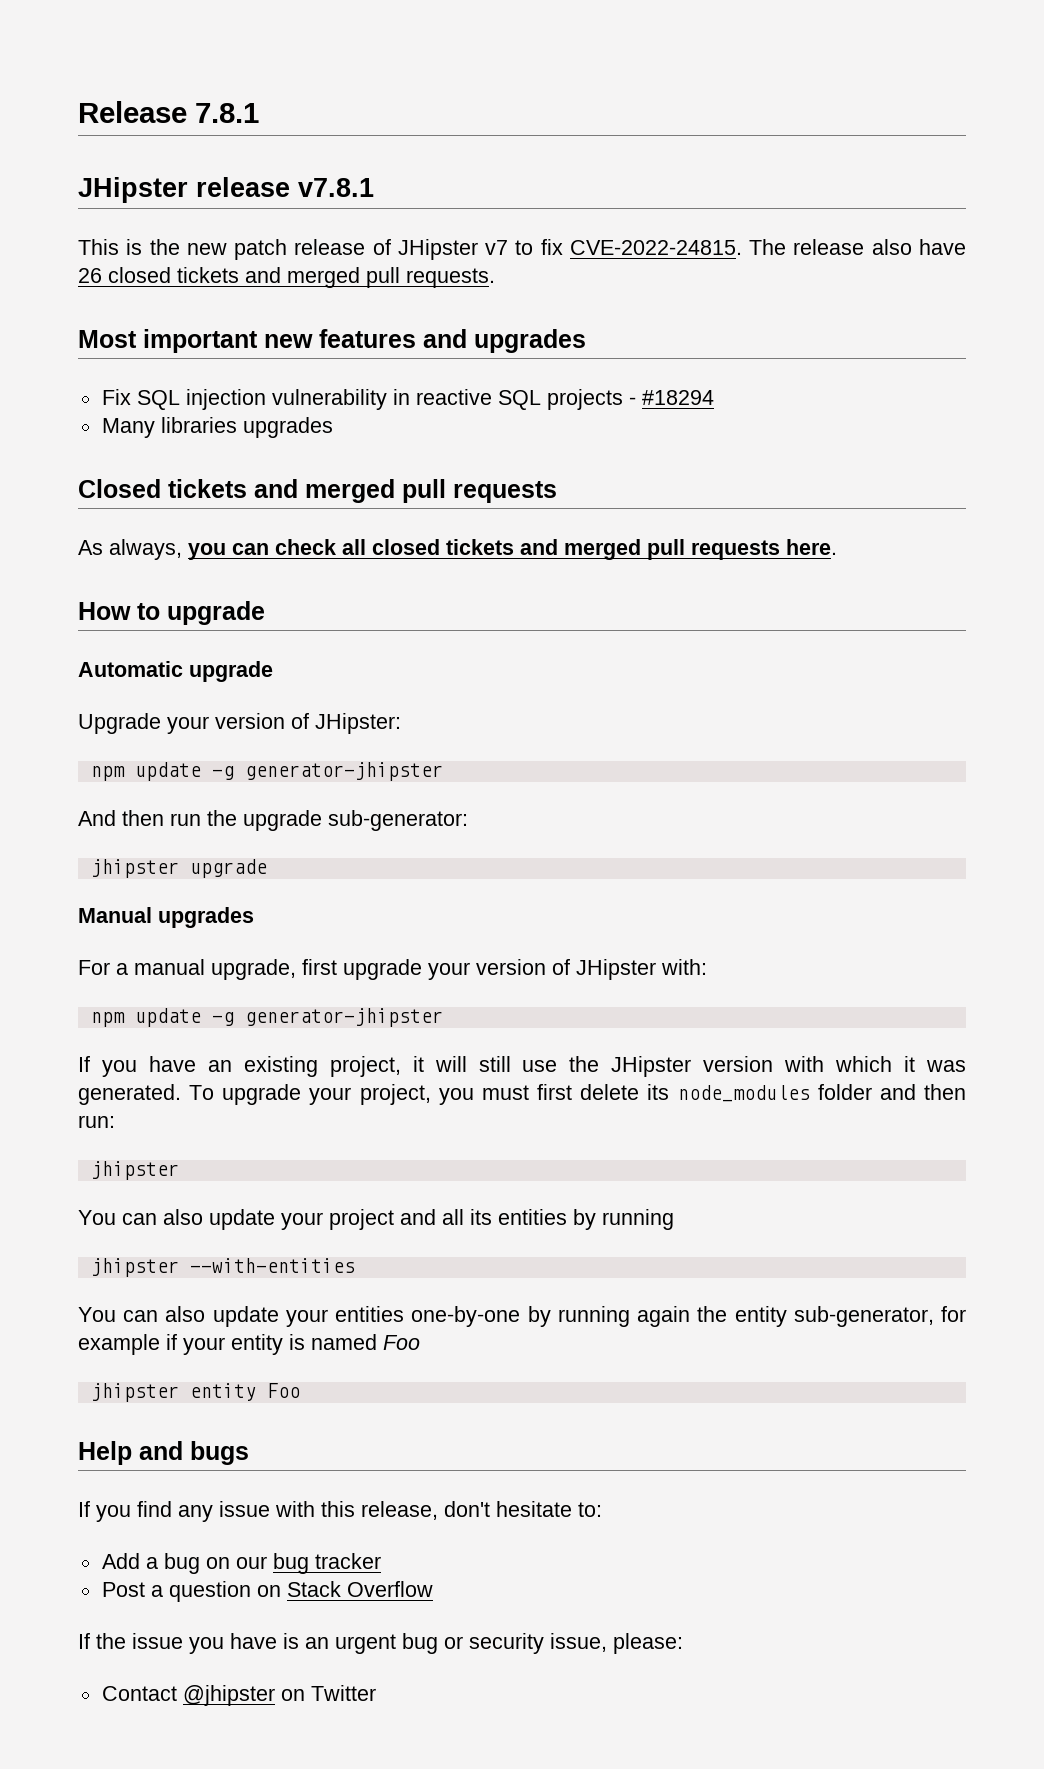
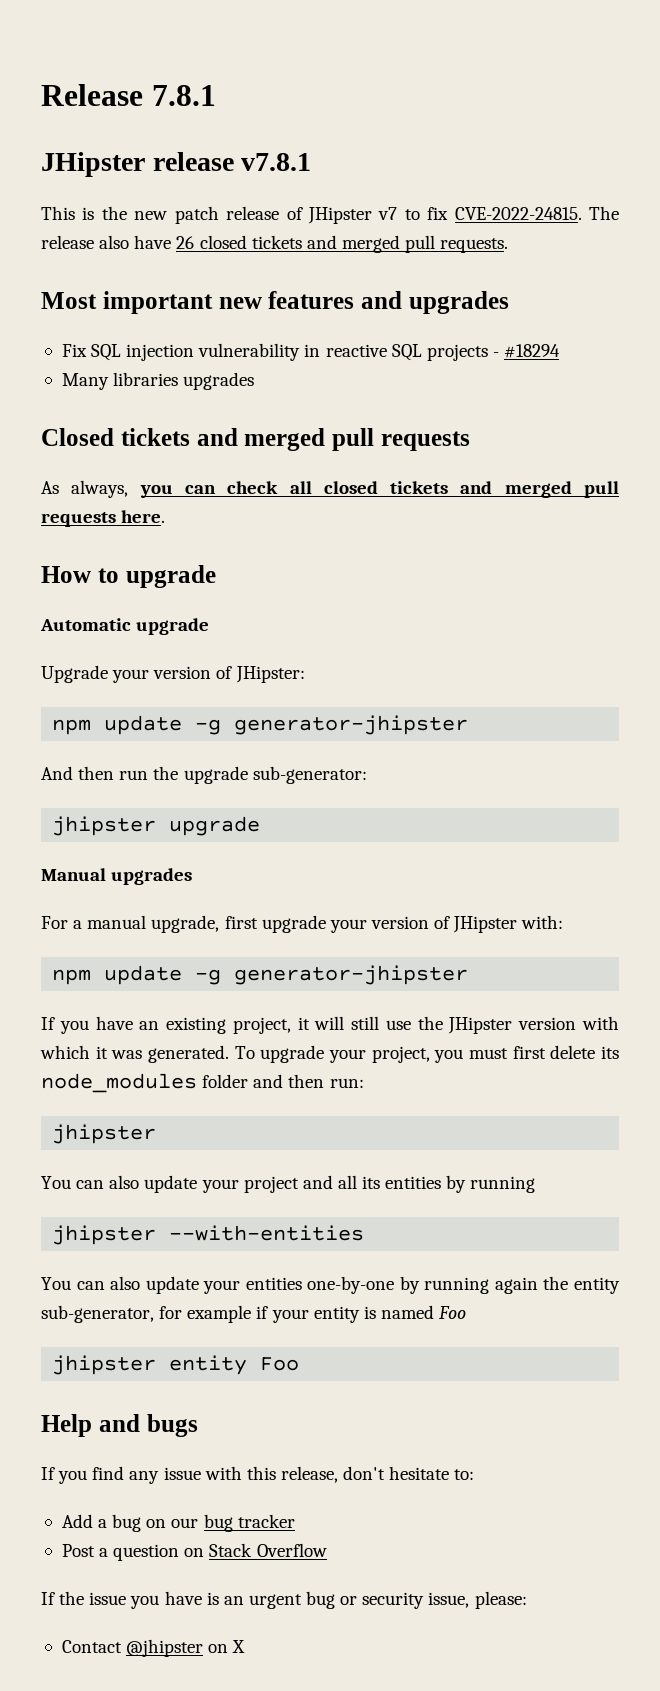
- Contact @jhipster on Twitter
+ Contact @jhipster on X

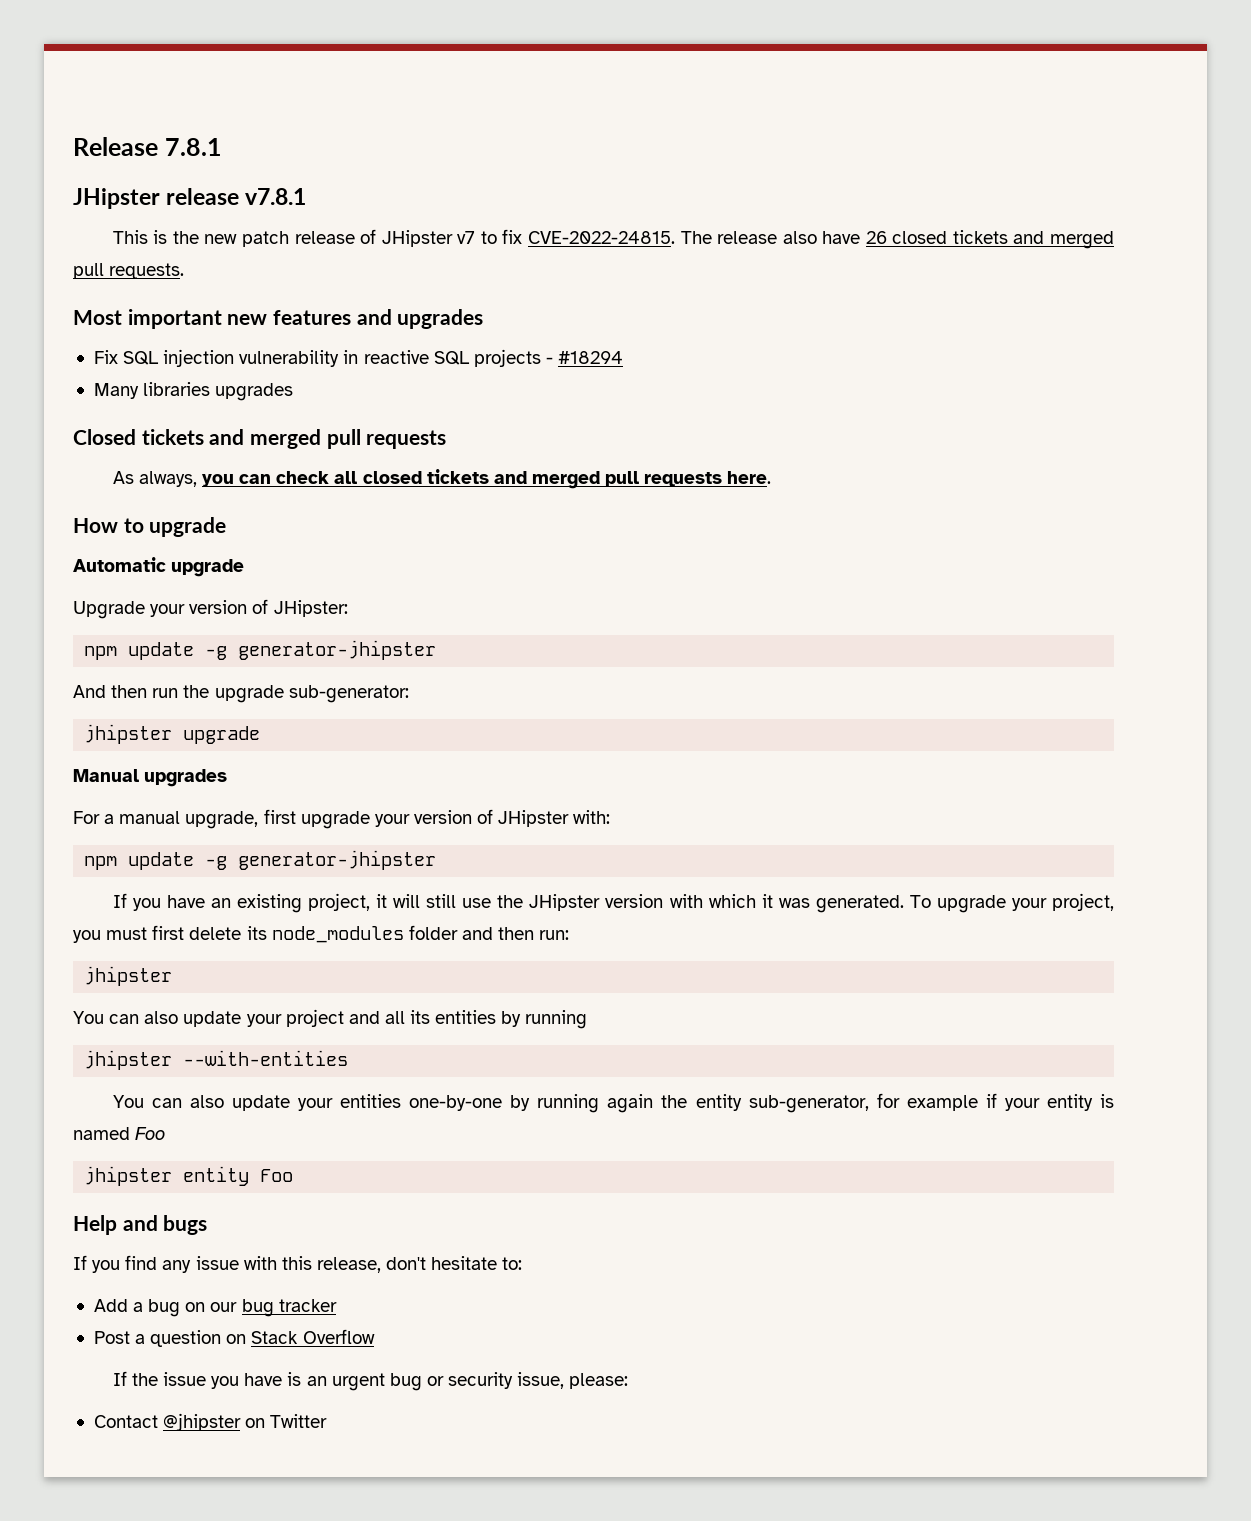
- Contact @jhipster on X
+ Contact @jhipster on Twitter

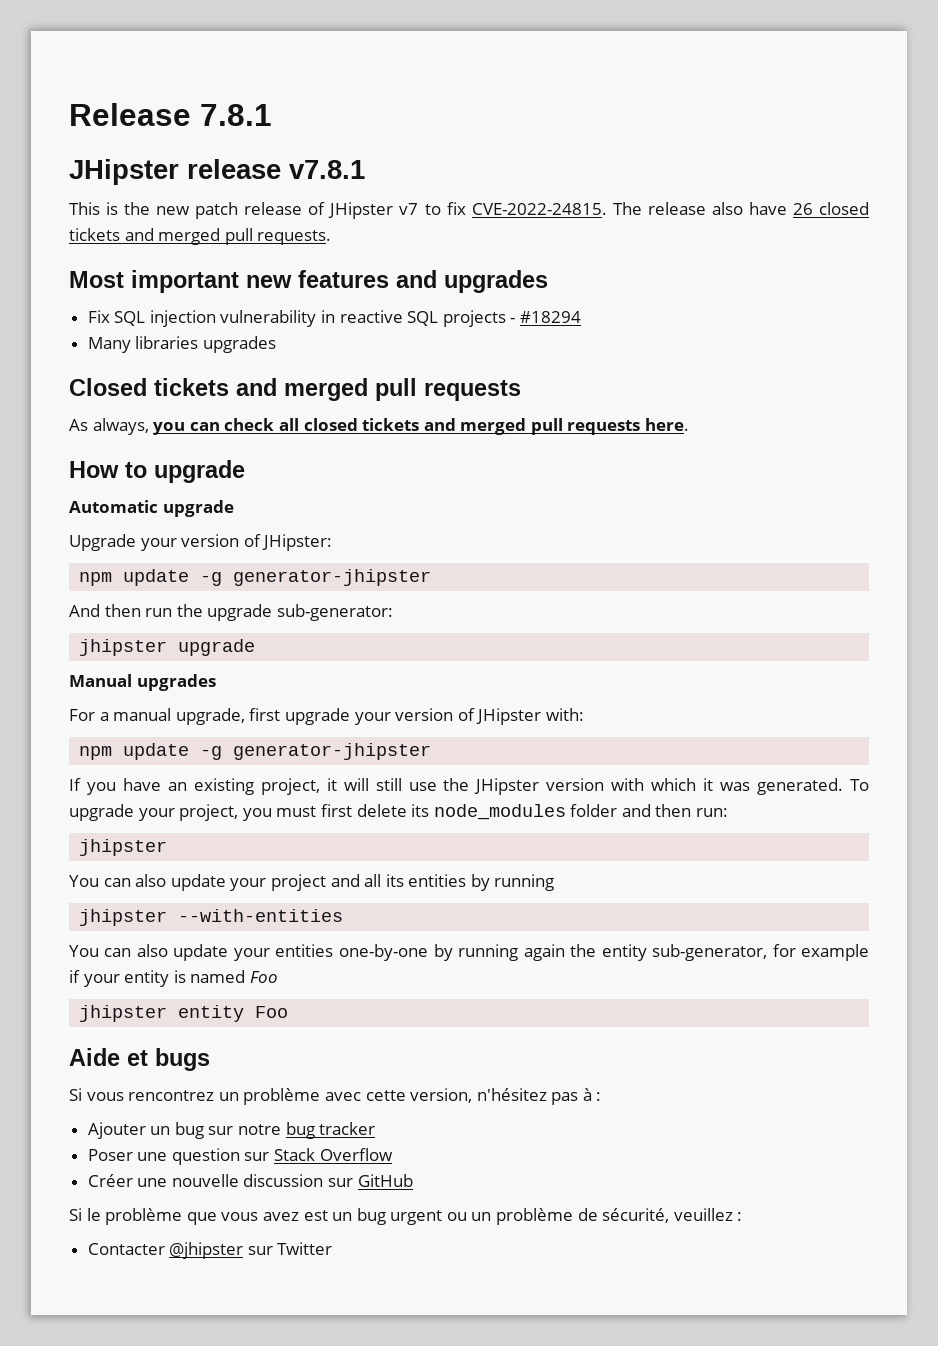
- Help and bugs
+ Aide et bugs
- If you find any issue with this release, don't hesitate to:
- Add a bug on our bug tracker
- Post a question on Stack Overflow
- If the issue you have is an urgent bug or security issue, please:
- Contact @jhipster on Twitter
+ Si vous rencontrez un problème avec cette version, n'hésitez pas à :
+ Ajouter un bug sur notre bug tracker
+ Poser une question sur Stack Overflow
+ Créer une nouvelle discussion sur GitHub
+ Si le problème que vous avez est un bug urgent ou un problème de sécurité, veuillez :
+ Contacter @jhipster sur Twitter

